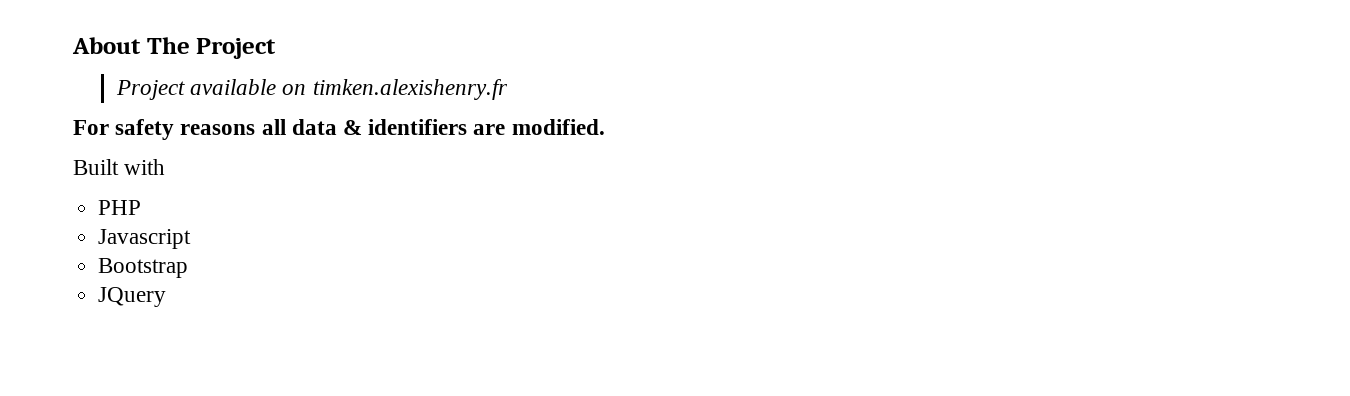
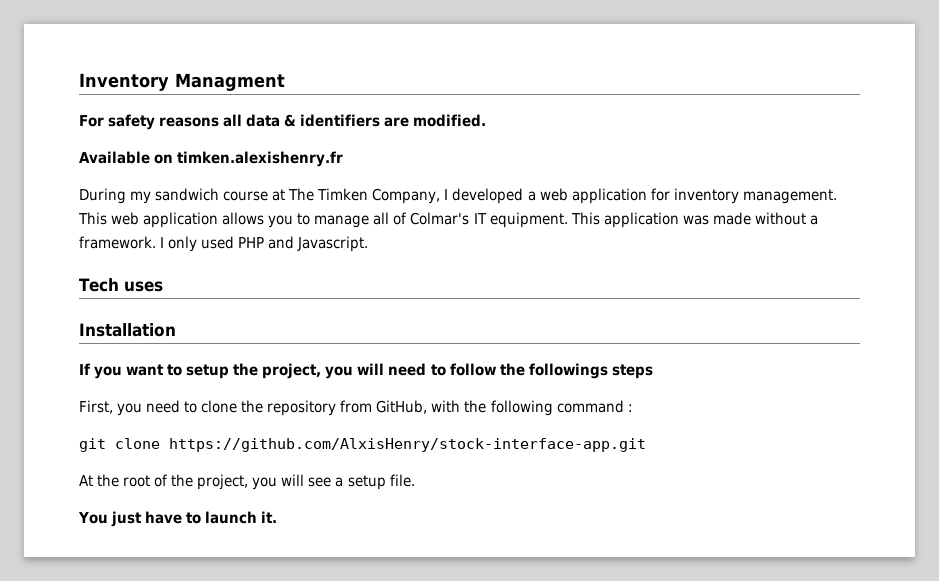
- About The Project
- Project available on timken.alexishenry.fr
+ Inventory Managment
- Built with
- PHP
- Javascript
- Bootstrap
- JQuery
+ Available on timken.alexishenry.fr
+ During my sandwich course at The Timken Company, I developed a web application for inventory management. This web application allows you to manage all of Colmar's IT equipment. This application was made without a framework. I only used PHP and Javascript.
+ Tech uses
+ Installation
+ If you want to setup the project, you will need to follow the followings steps
+ First, you need to clone the repository from GitHub, with the following command :
+ git clone https://github.com/AlxisHenry/stock-interface-app.git
+ At the root of the project, you will see a setup file.
+ You just have to launch it.

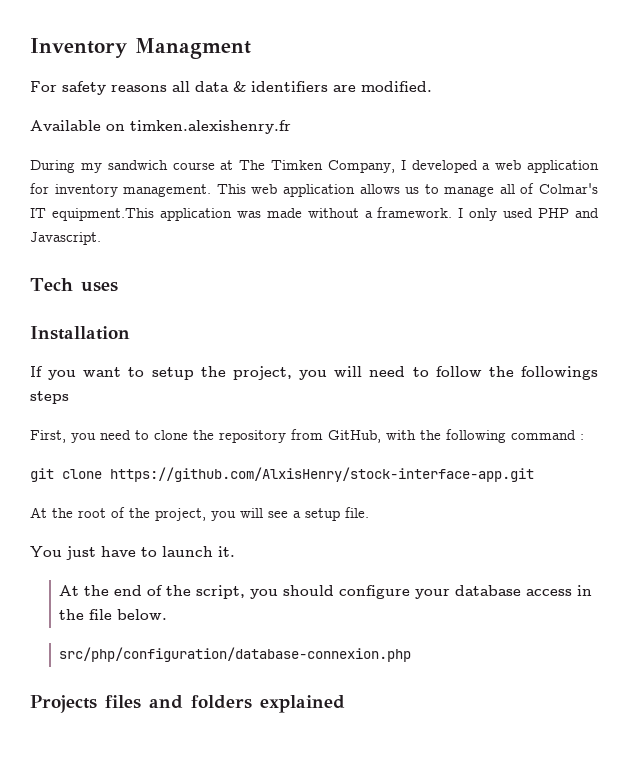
- This web application allows you to manage all of Colmar's IT equipment. This application was made without a framework.
+ This web application allows us to manage all of Colmar's IT equipment.This application was made without a framework.
+ At the end of the script, you should configure your database access in the file below.
+ src/php/configuration/database-connexion.php
+ Projects files and folders explained

